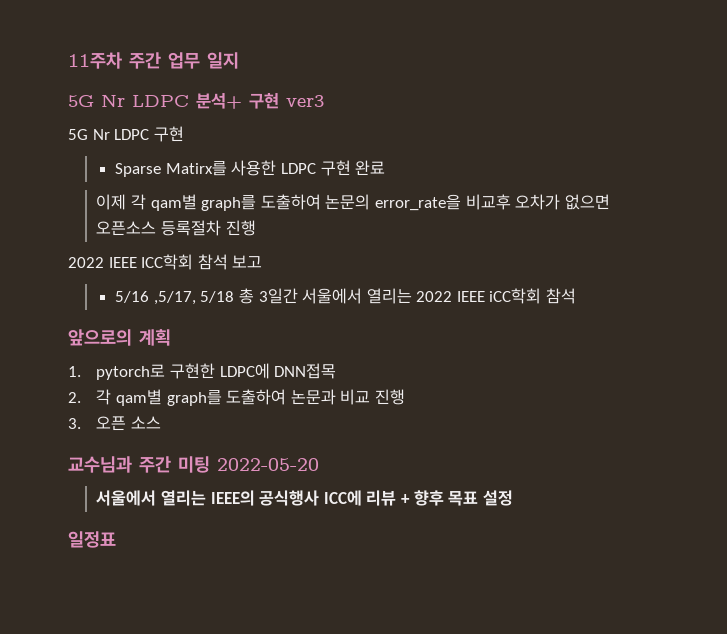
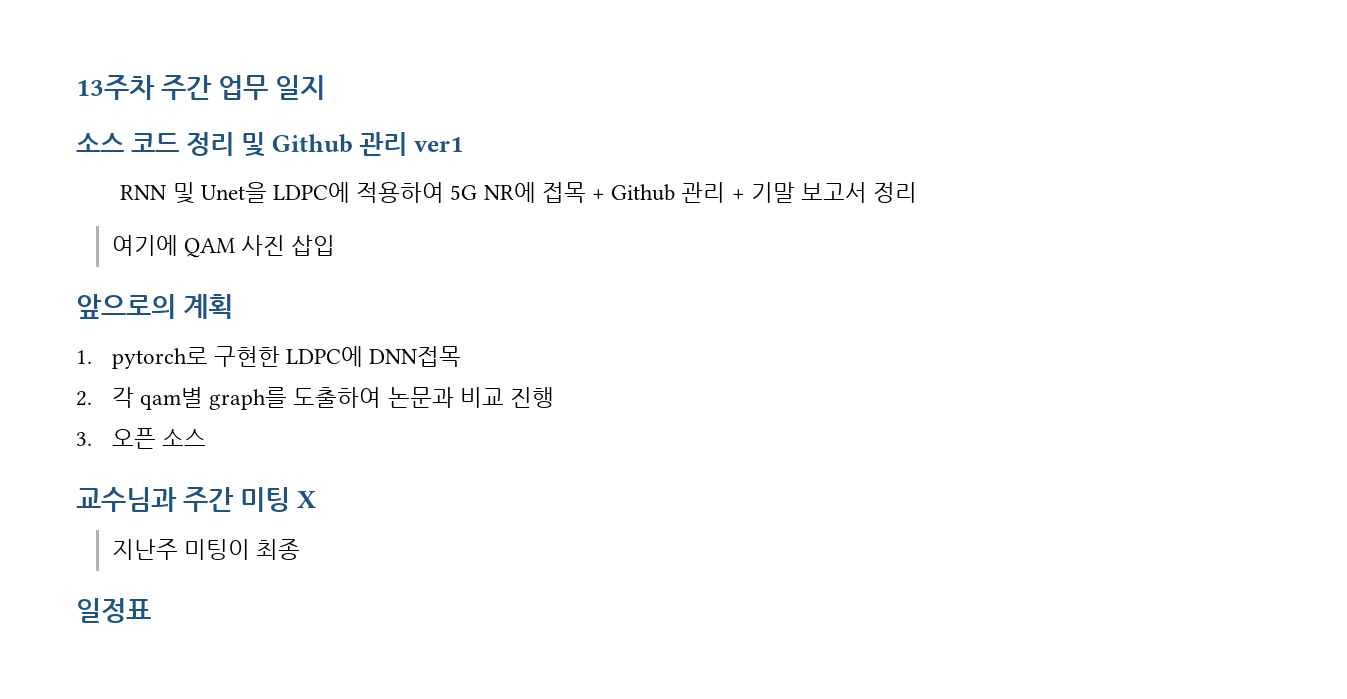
- 11주차 주간 업무 일지
+ 13주차 주간 업무 일지
- 5G Nr LDPC 분석+ 구현 ver3
- 5G Nr LDPC 구현
- Sparse Matirx를 사용한 LDPC 구현 완료
- 이제 각 qam별 graph를 도출하여 논문의 error_rate을 비교후 오차가 없으면 오픈소스 등록절차 진행
- 2022 IEEE ICC학회 참석 보고
- 5/16 ,5/17, 5/18 총 3일간 서울에서 열리는 2022 IEEE iCC학회 참석
+ 소스 코드 정리 및 Github 관리 ver1
+ RNN 및 Unet을 LDPC에 적용하여 5G NR에 접목 + Github 관리 + 기말 보고서 정리
+ 여기에 QAM 사진 삽입
- 교수님과 주간 미팅 2022-05-20
- 서울에서 열리는 IEEE의 공식행사 ICC에 리뷰 + 향후 목표 설정
+ 교수님과 주간 미팅 X
+ 지난주 미팅이 최종

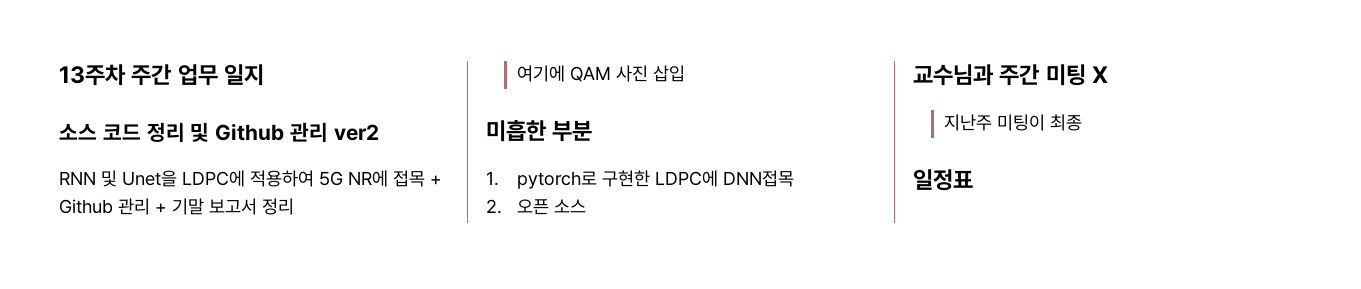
- 소스 코드 정리 및 Github 관리 ver1
+ 소스 코드 정리 및 Github 관리 ver2
- 앞으로의 계획
+ 미흡한 부분
- 2. 각 qam별 graph를 도출하여 논문과 비교 진행
- 3. 오픈 소스
+ 2. 오픈 소스

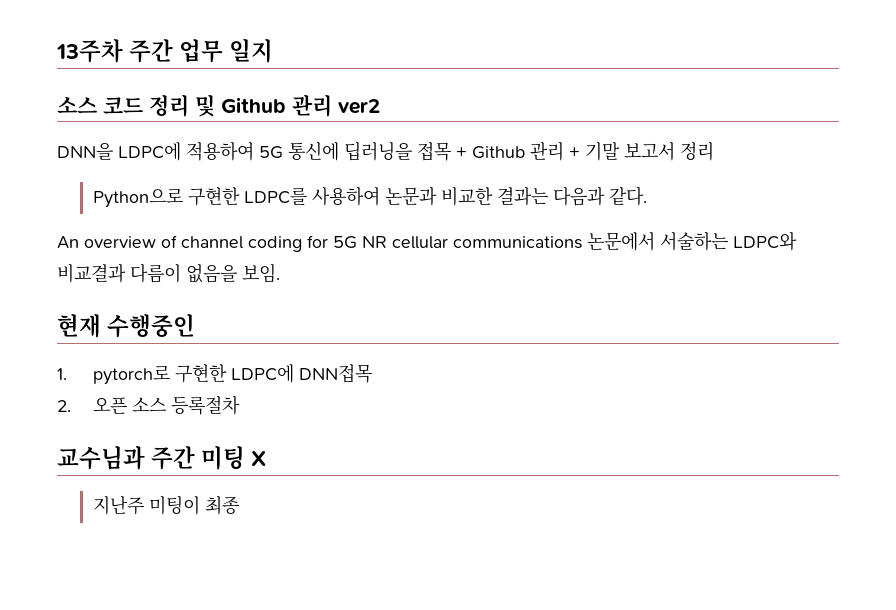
- RNN 및 Unet을 LDPC에 적용하여 5G NR에 접목 + Github 관리 + 기말 보고서 정리
+ DNN을 LDPC에 적용하여 5G 통신에 딥러닝을 접목 + Github 관리 + 기말 보고서 정리
- 여기에 QAM 사진 삽입
- 미흡한 부분
+ Python으로 구현한 LDPC를 사용하여 논문과 비교한 결과는 다음과 같다.
+ An overview of channel coding for 5G NR cellular communications 논문에서 서술하는 LDPC와 비교결과 다름이 없음을 보임.
+ 현재 수행중인
- 2. 오픈 소스
+ 2. 오픈 소스 등록절차
- 일정표

